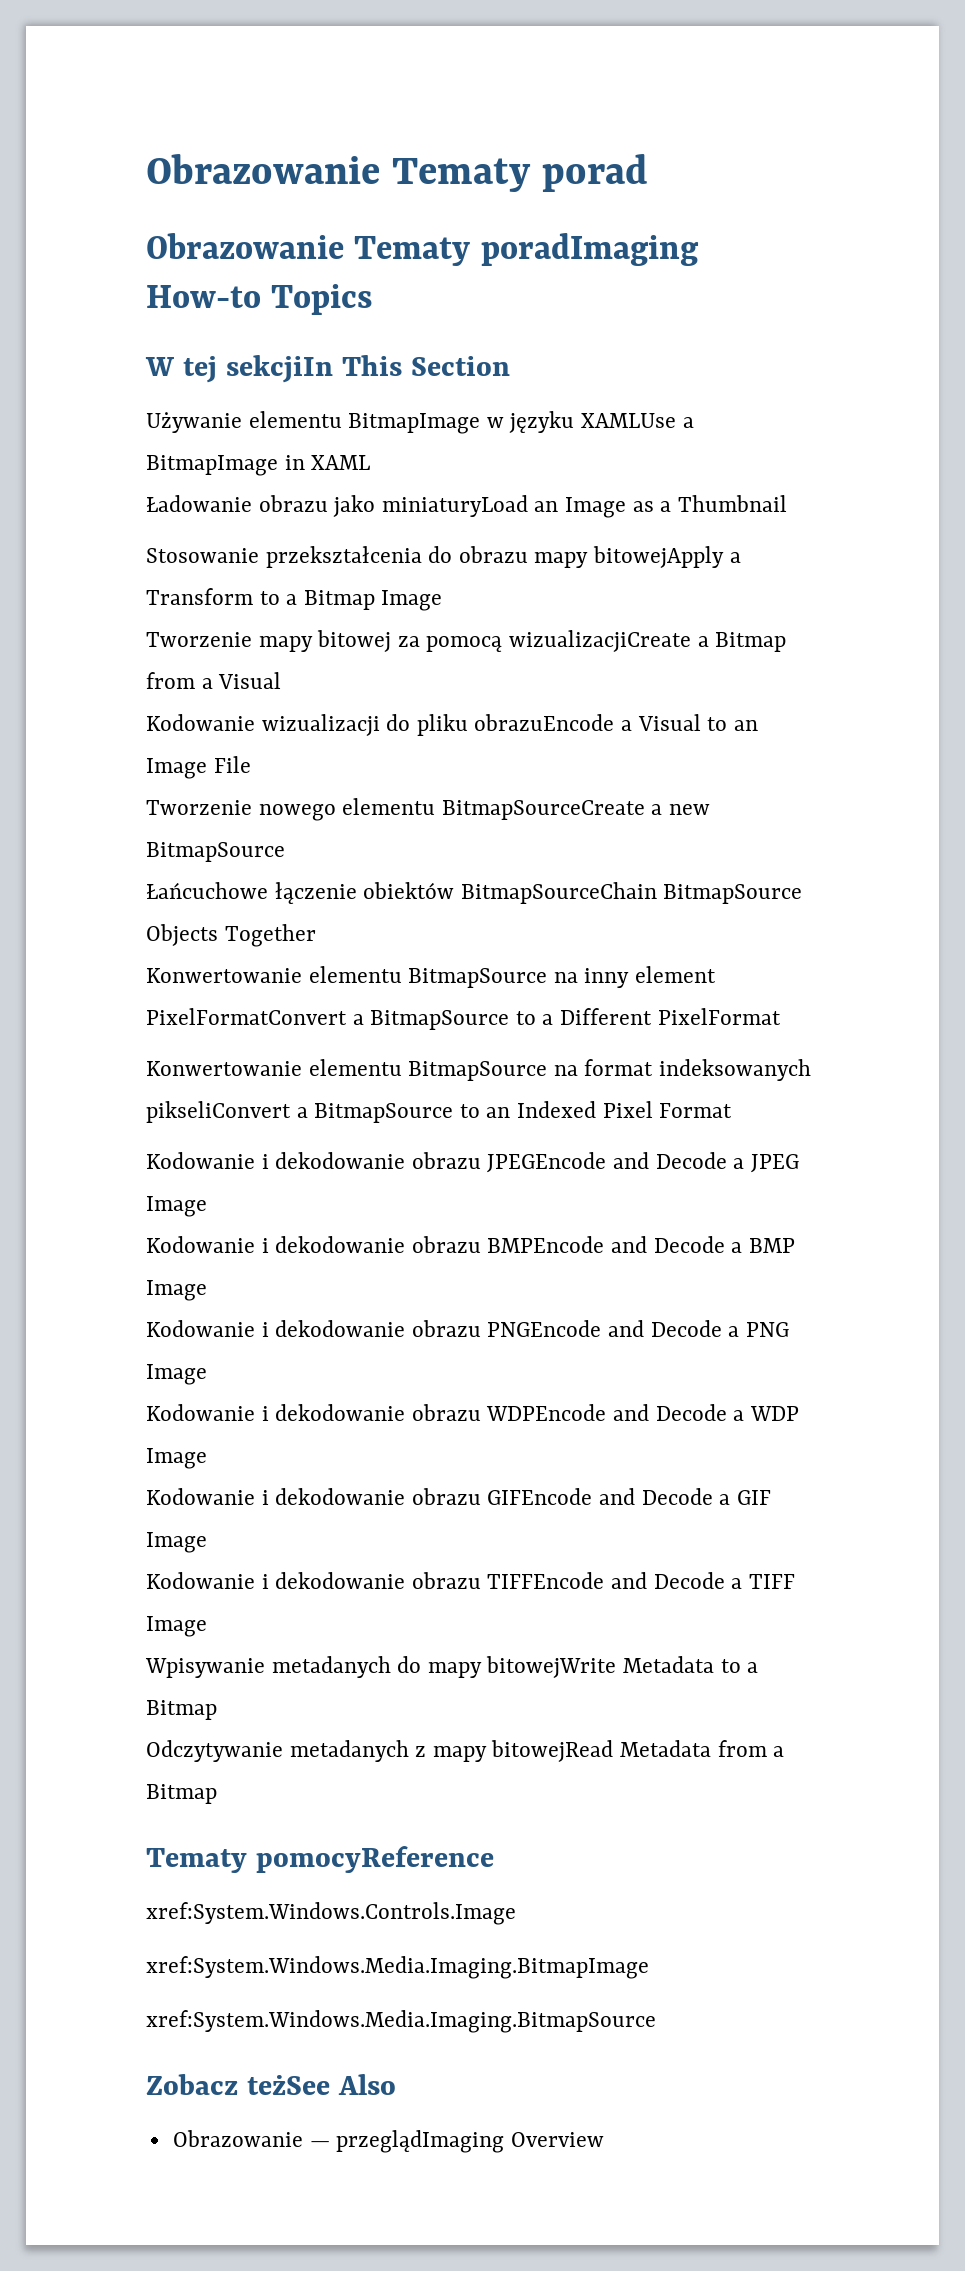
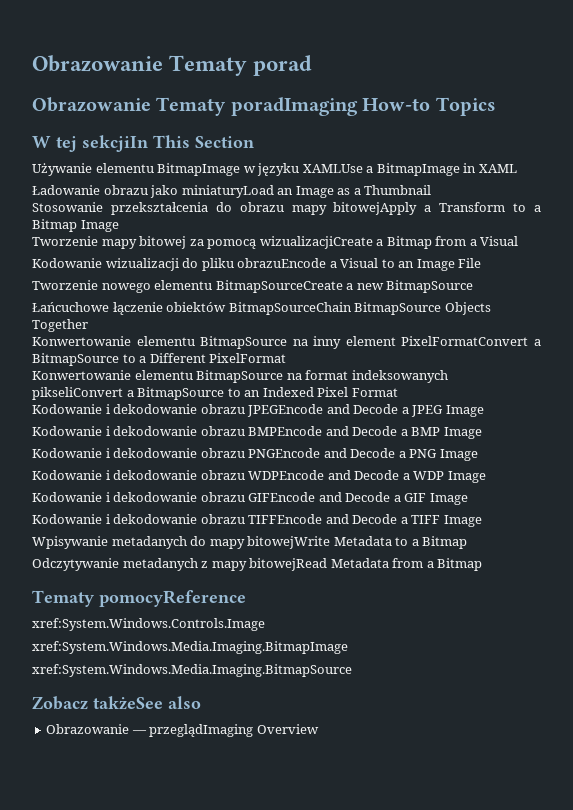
- Zobacz teżSee Also
+ Zobacz takżeSee also

